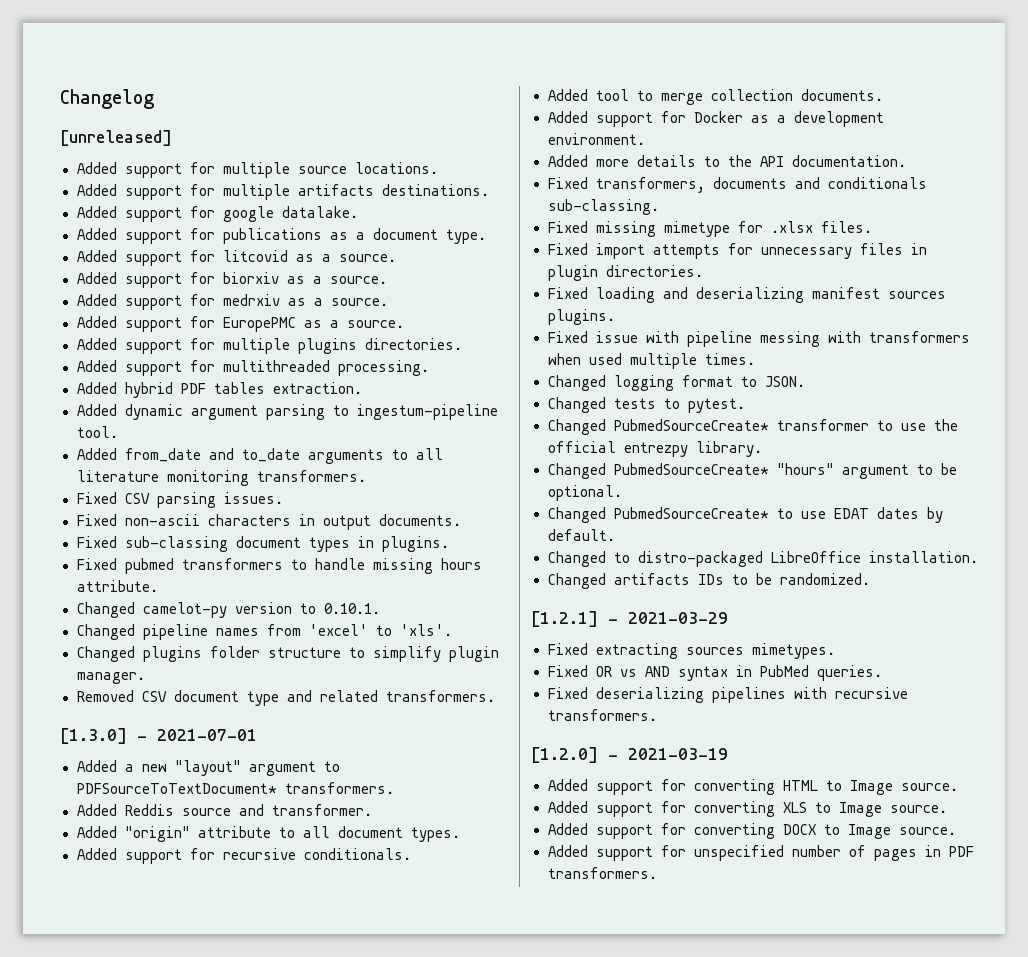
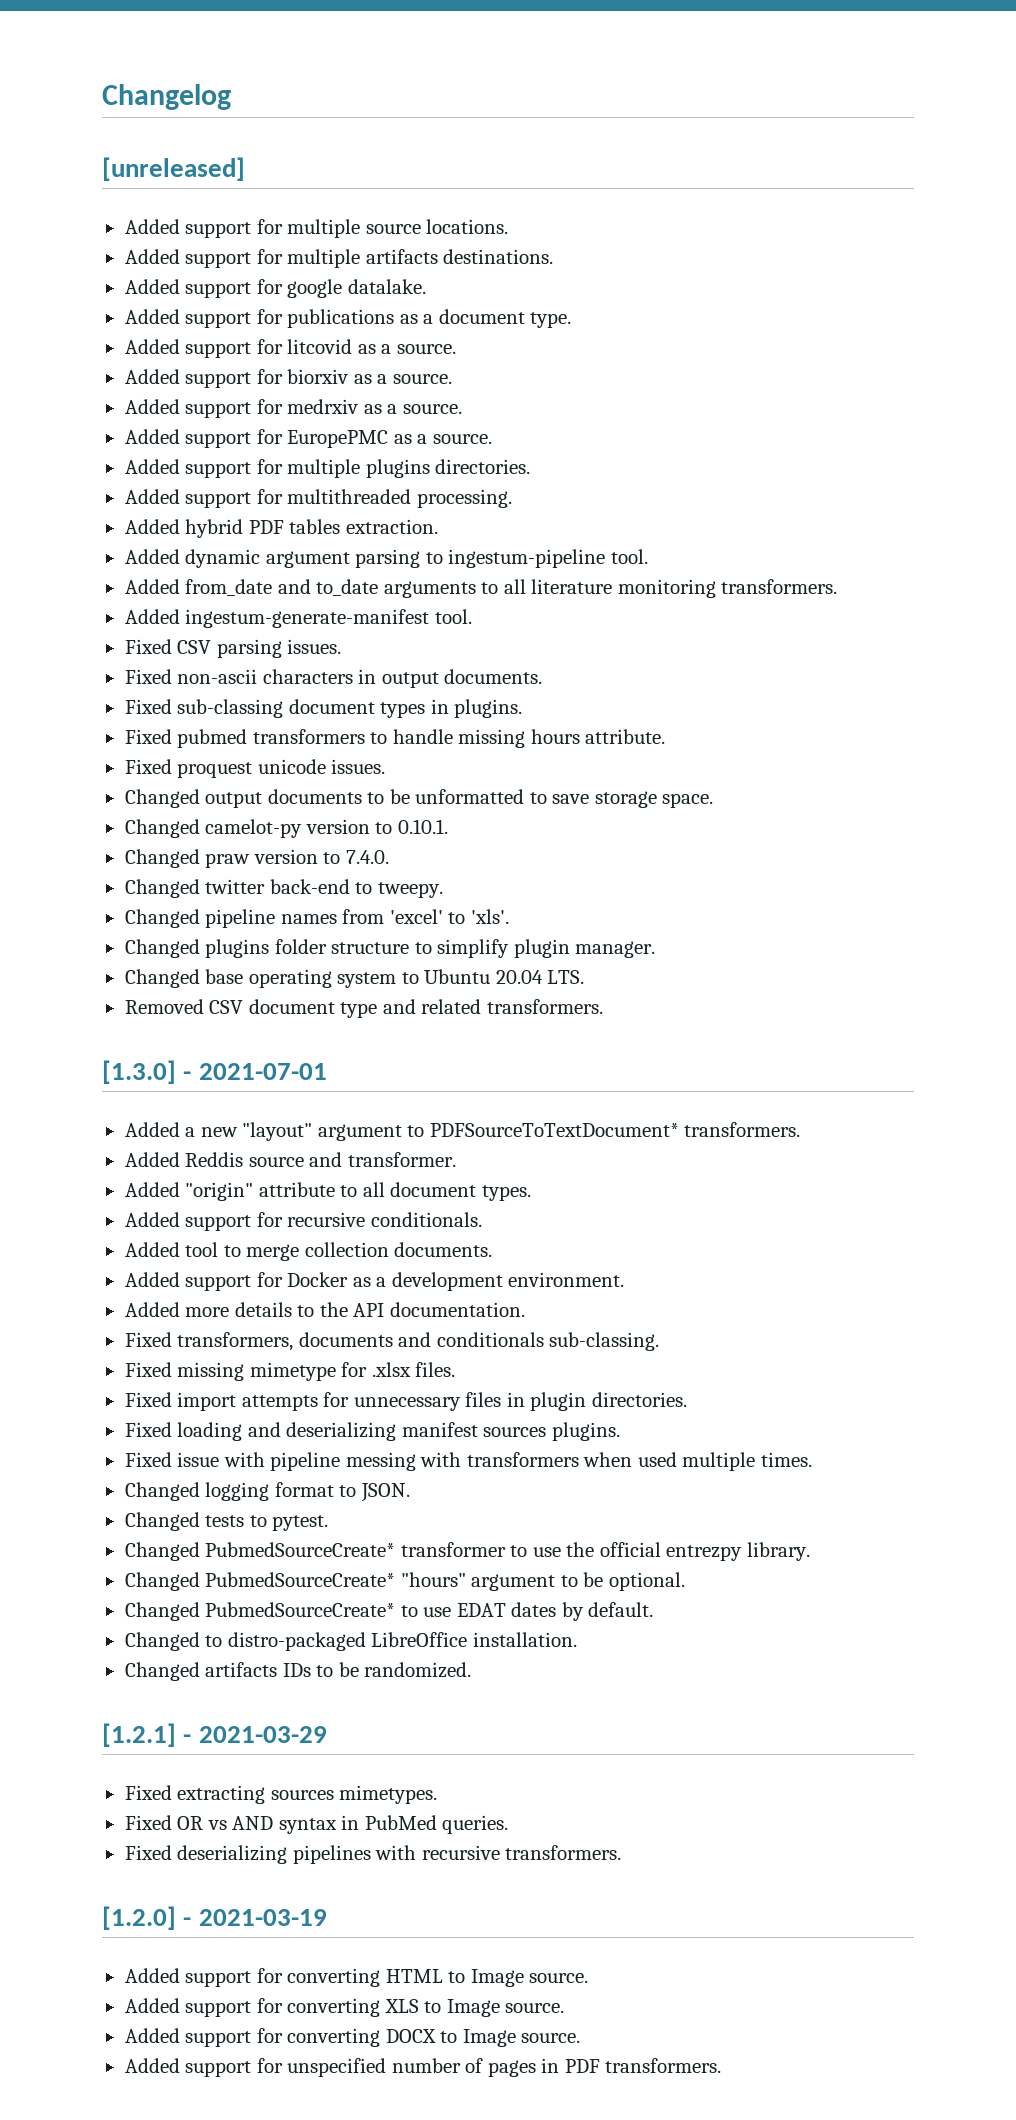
+ Added ingestum-generate-manifest tool.
+ Fixed proquest unicode issues.
+ Changed output documents to be unformatted to save storage space.
+ Changed praw version to 7.4.0.
+ Changed twitter back-end to tweepy.
+ Changed base operating system to Ubuntu 20.04 LTS.

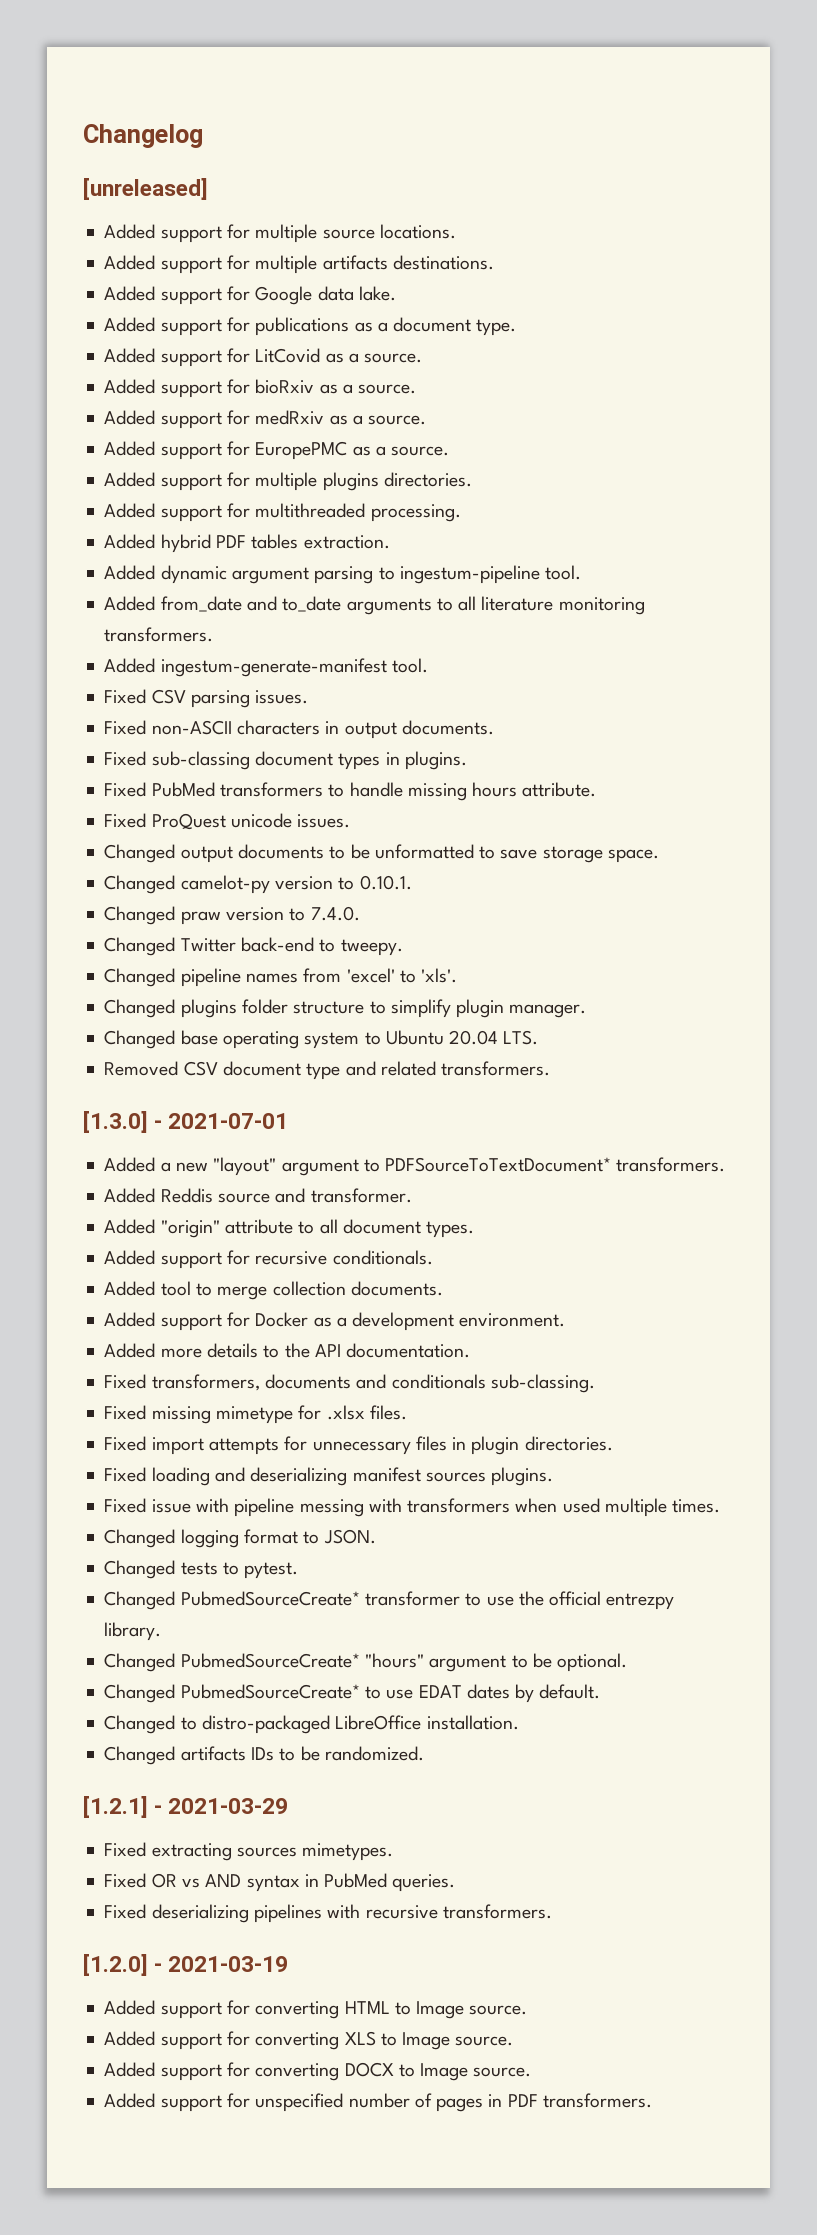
- Added support for google datalake.
+ Added support for Google data lake.
- Added support for litcovid as a source.
- Added support for biorxiv as a source.
- Added support for medrxiv as a source.
+ Added support for LitCovid as a source.
+ Added support for bioRxiv as a source.
+ Added support for medRxiv as a source.
- Fixed non-ascii characters in output documents.
+ Fixed non-ASCII characters in output documents.
- Fixed pubmed transformers to handle missing hours attribute.
+ Fixed PubMed transformers to handle missing hours attribute.
- Fixed proquest unicode issues.
+ Fixed ProQuest unicode issues.
- Changed twitter back-end to tweepy.
+ Changed Twitter back-end to tweepy.

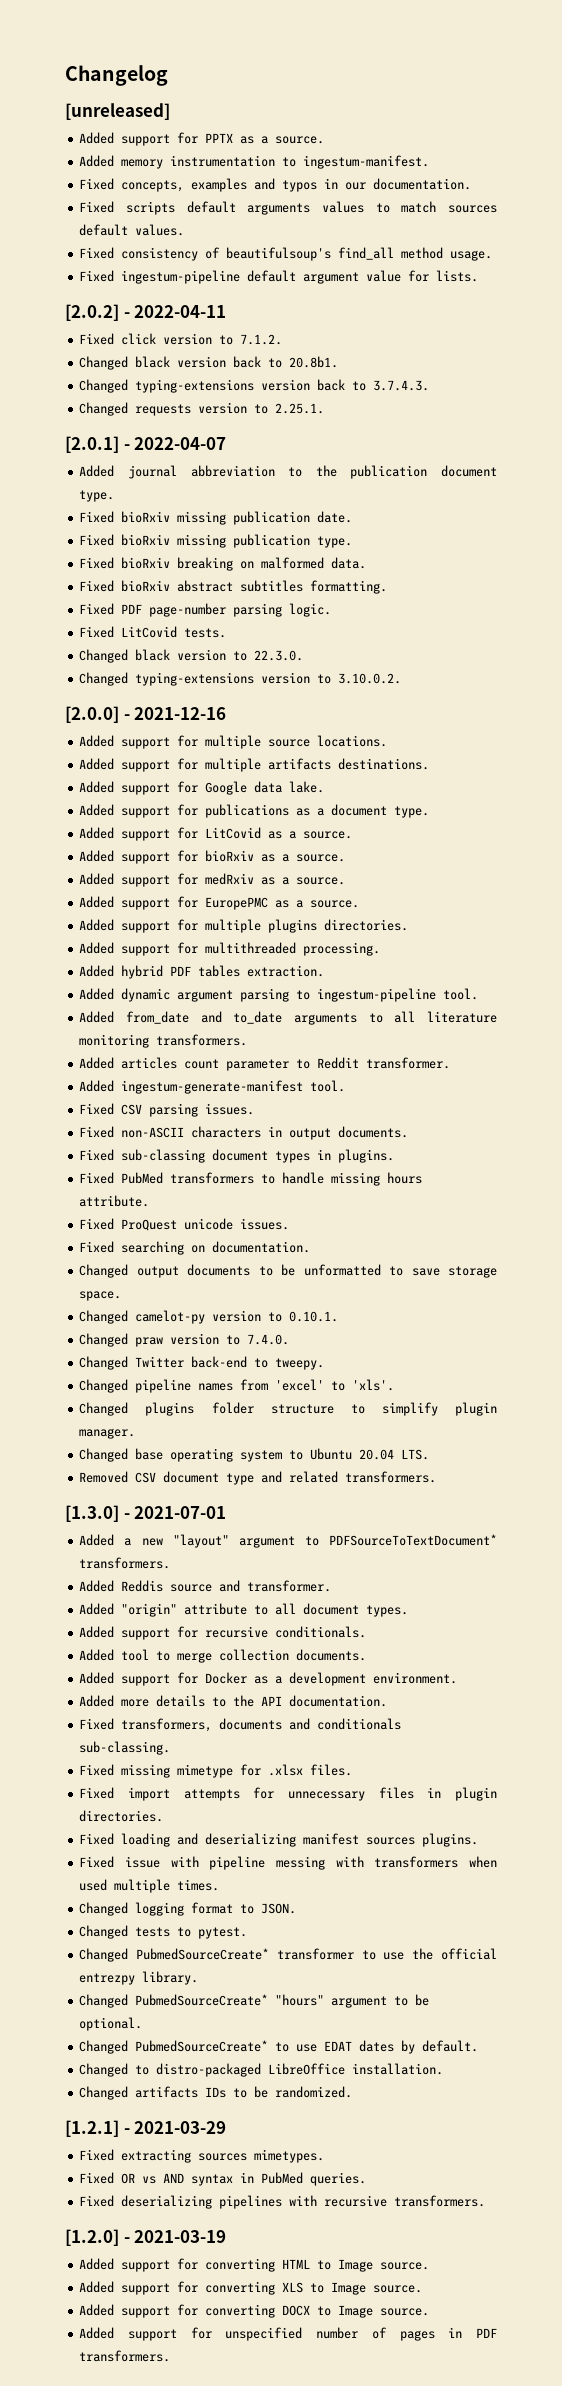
+ Added support for PPTX as a source.
+ Added memory instrumentation to ingestum-manifest.
+ Fixed concepts, examples and typos in our documentation.
+ Fixed scripts default arguments values to match sources default values.
+ Fixed consistency of beautifulsoup's find_all method usage.
+ Fixed ingestum-pipeline default argument value for lists.
+ [2.0.2] - 2022-04-11
+ Fixed click version to 7.1.2.
+ Changed black version back to 20.8b1.
+ Changed typing-extensions version back to 3.7.4.3.
+ Changed requests version to 2.25.1.
+ [2.0.1] - 2022-04-07
+ Added journal abbreviation to the publication document type.
+ Fixed bioRxiv missing publication date.
+ Fixed bioRxiv missing publication type.
+ Fixed bioRxiv breaking on malformed data.
+ Fixed bioRxiv abstract subtitles formatting.
+ Fixed PDF page-number parsing logic.
+ Fixed LitCovid tests.
+ Changed black version to 22.3.0.
+ Changed typing-extensions version to 3.10.0.2.
+ [2.0.0] - 2021-12-16
+ Added articles count parameter to Reddit transformer.
+ Fixed searching on documentation.

